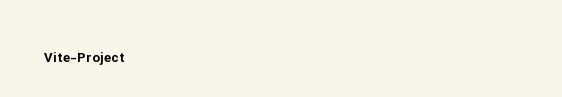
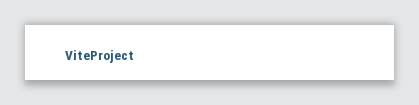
- Vite-Project
+ ViteProject

